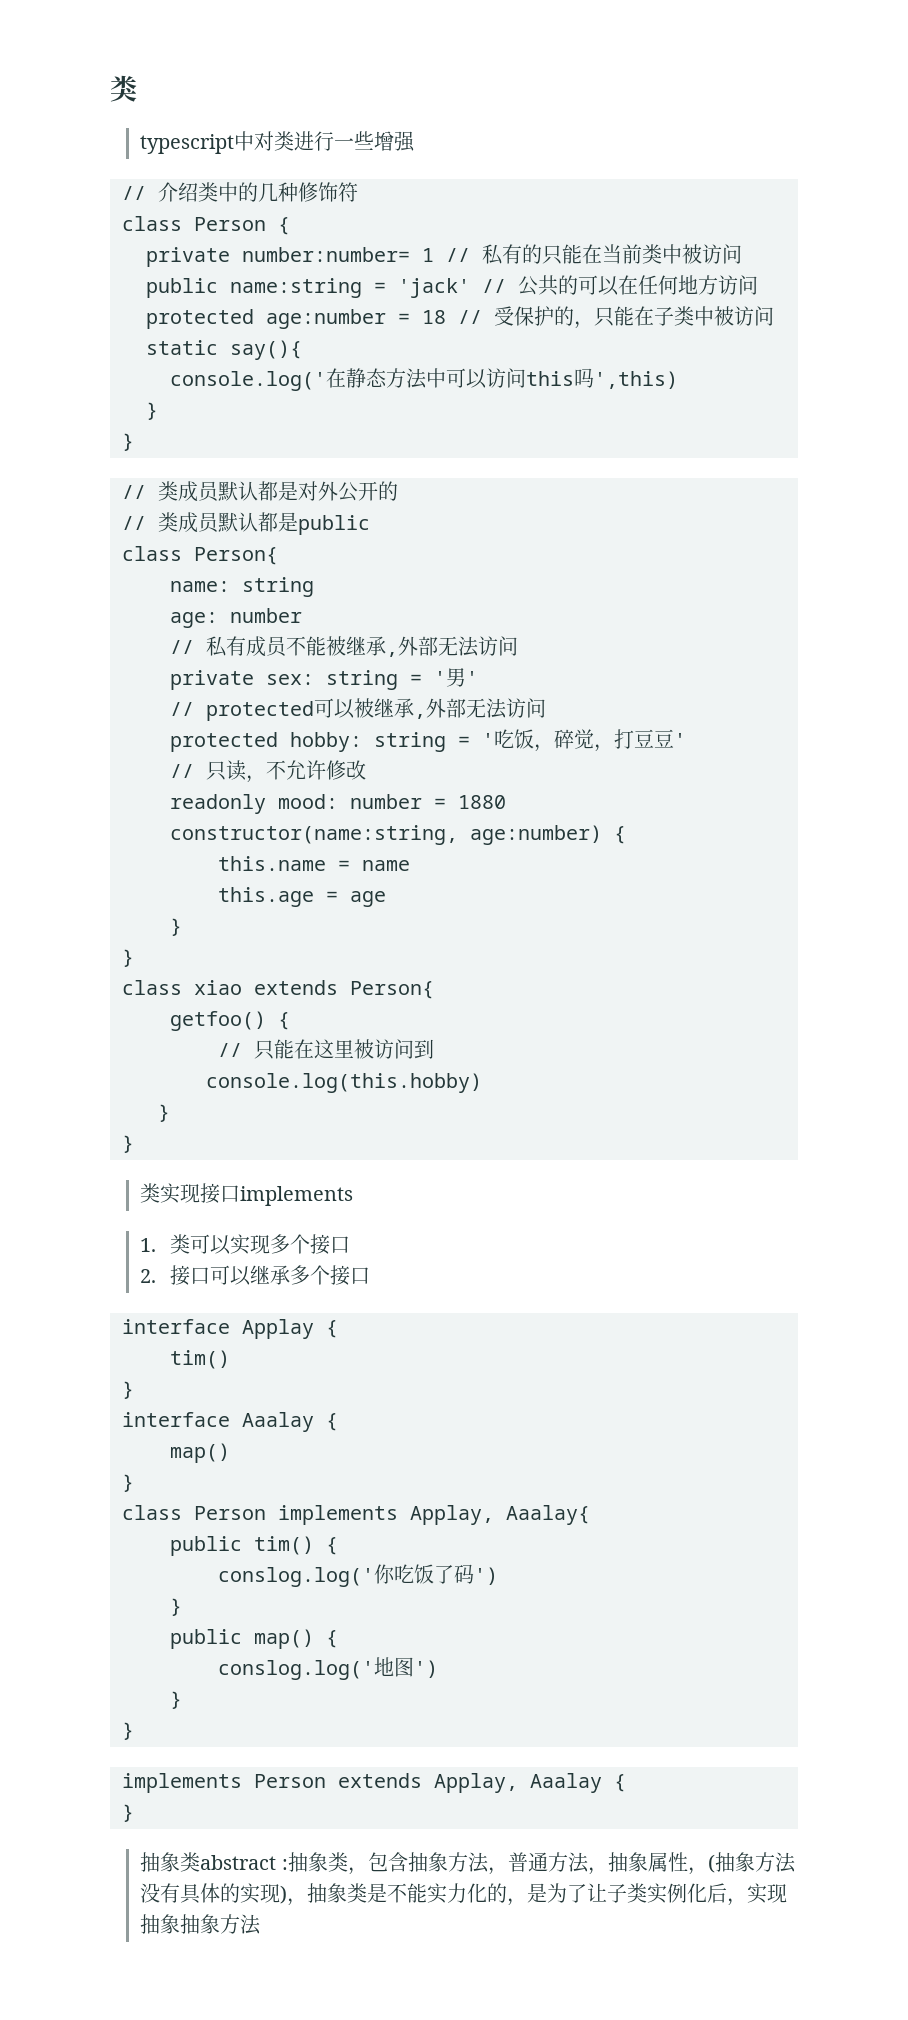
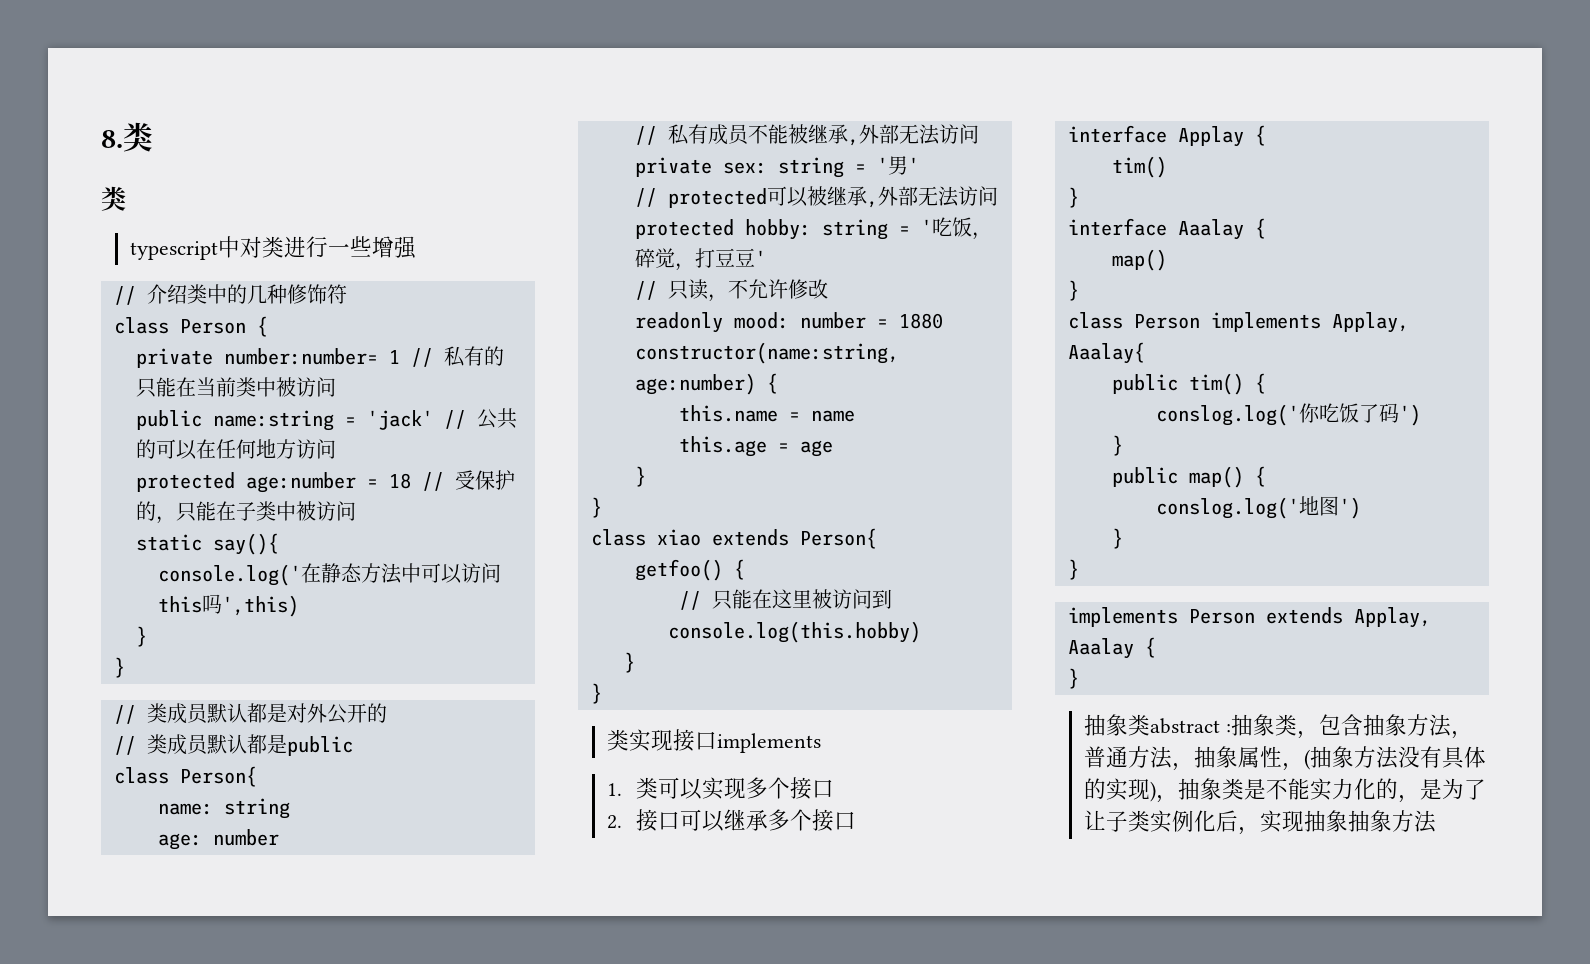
+ 8.类

